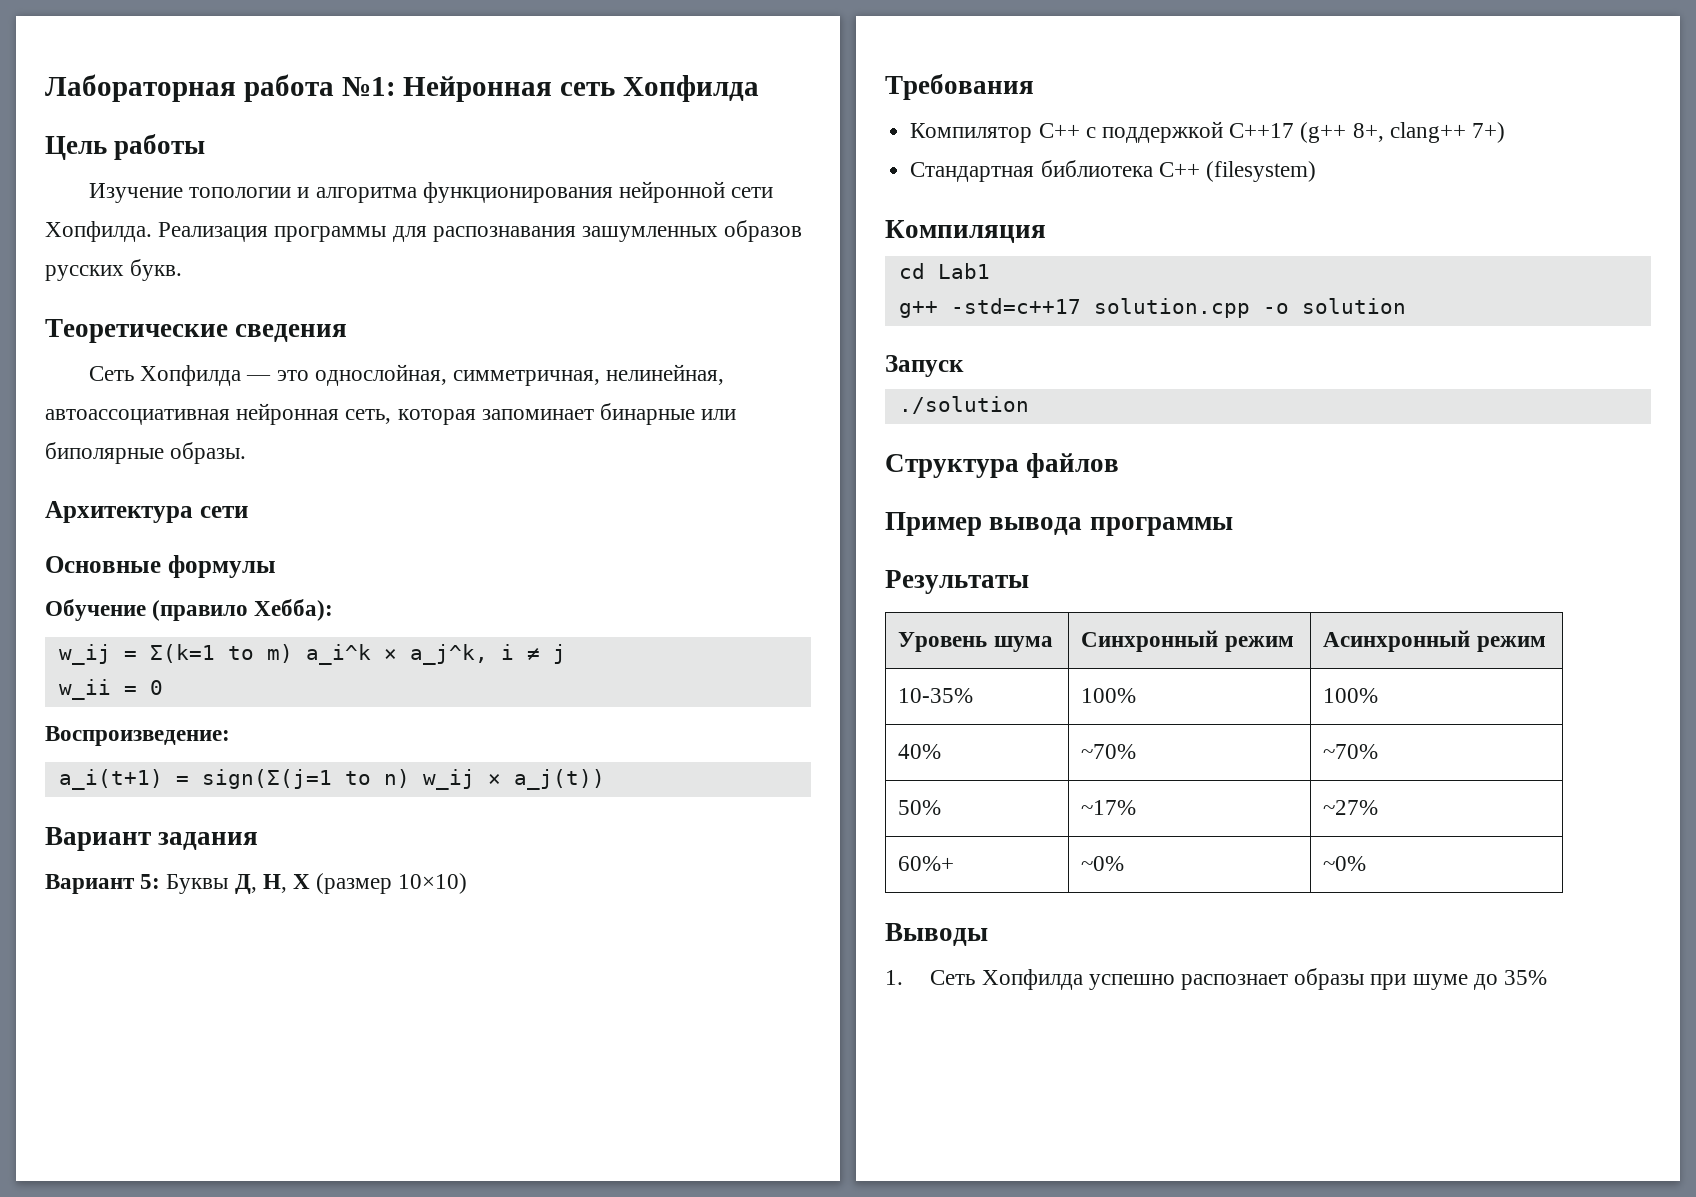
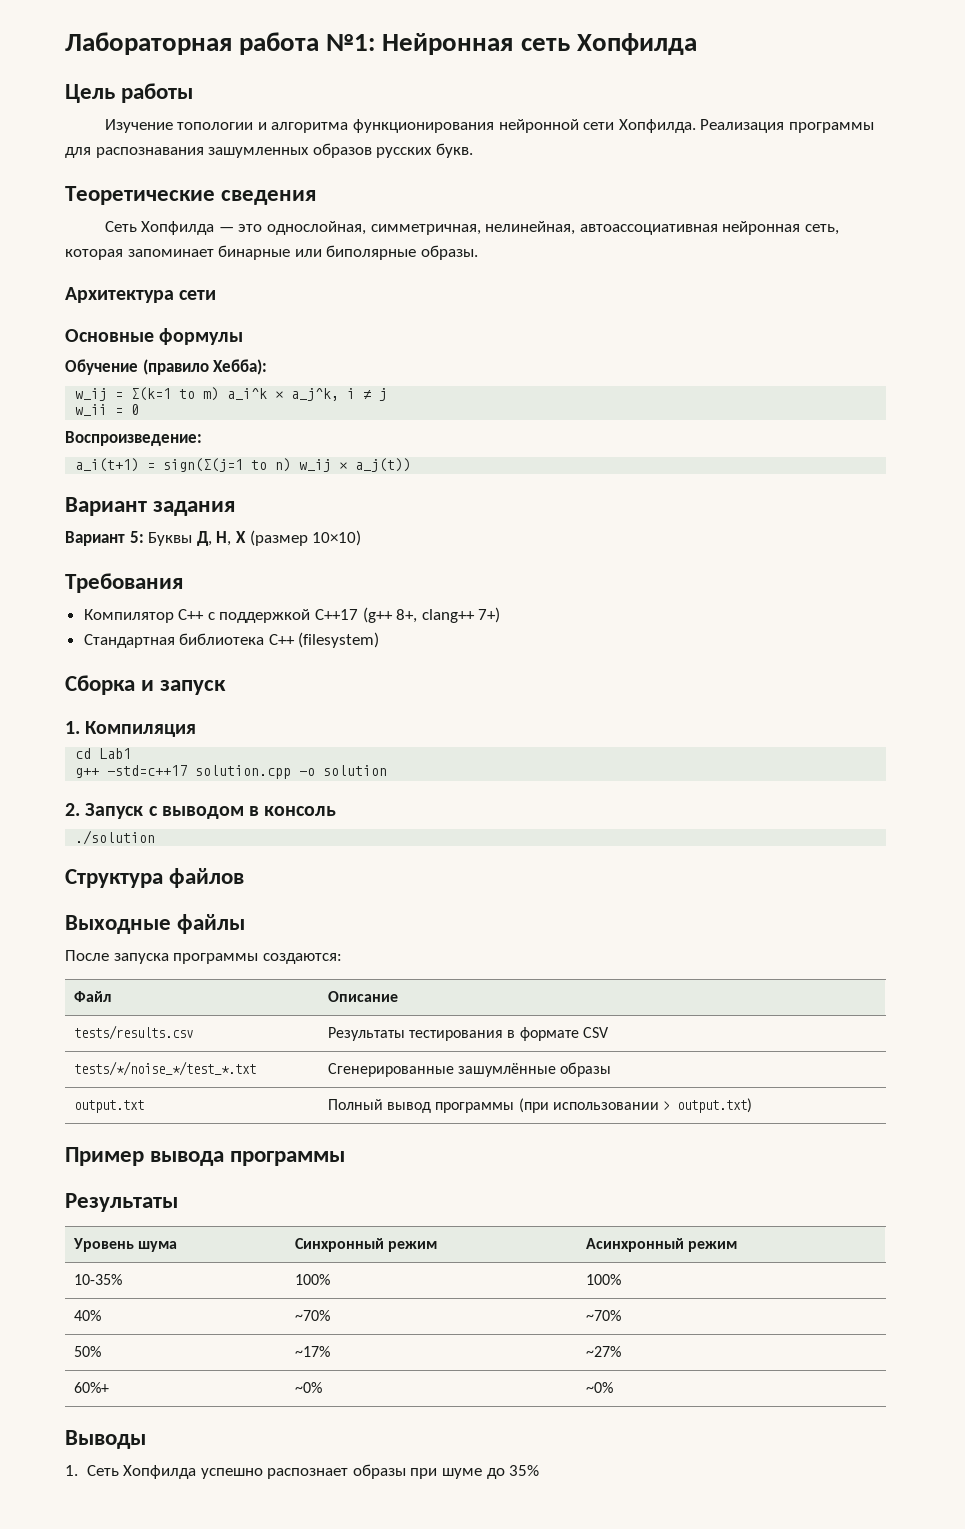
- Компиляция
+ Сборка и запуск
+ 1. Компиляция
- Запуск
+ 2. Запуск с выводом в консоль
+ Выходные файлы
+ После запуска программы создаются:
+ Файл | Описание
+ tests/results.csv | Результаты тестирования в формате CSV
+ tests/*/noise_*/test_*.txt | Сгенерированные зашумлённые образы
+ output.txt | Полный вывод программы (при использовании > output.txt)

